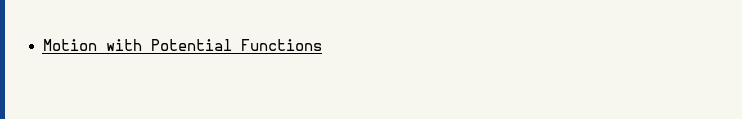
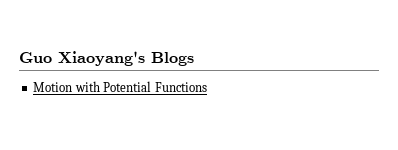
+ Guo Xiaoyang's Blogs

